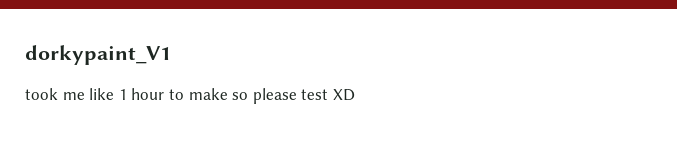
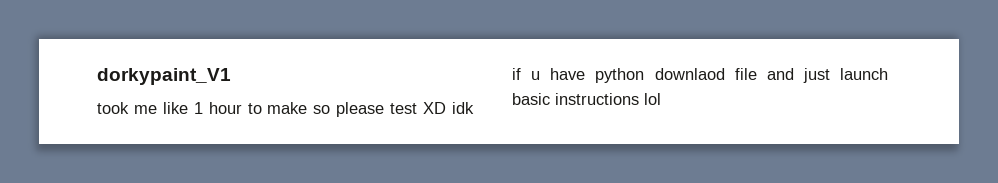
- took me like 1 hour to make so please test XD
+ took me like 1 hour to make so please test XD idk if u have python downlaod file and just launch basic instructions lol

